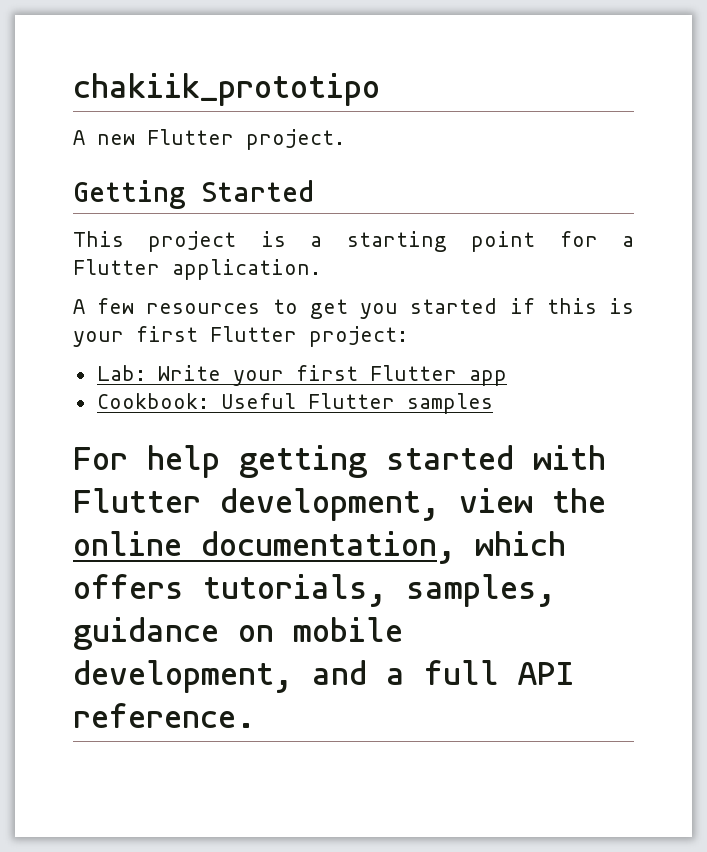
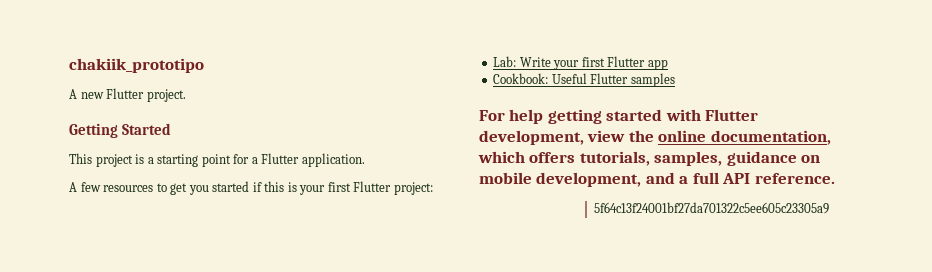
+ 5f64c13f24001bf27da701322c5ee605c23305a9

